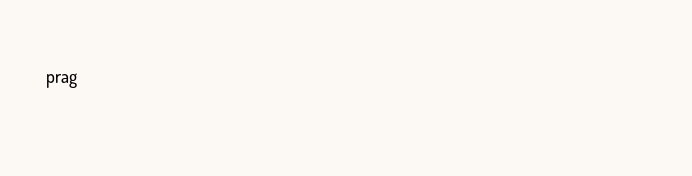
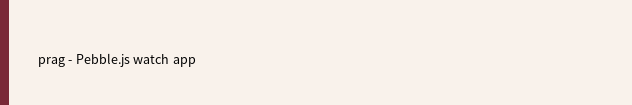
- prag
+ prag - Pebble.js watch app

